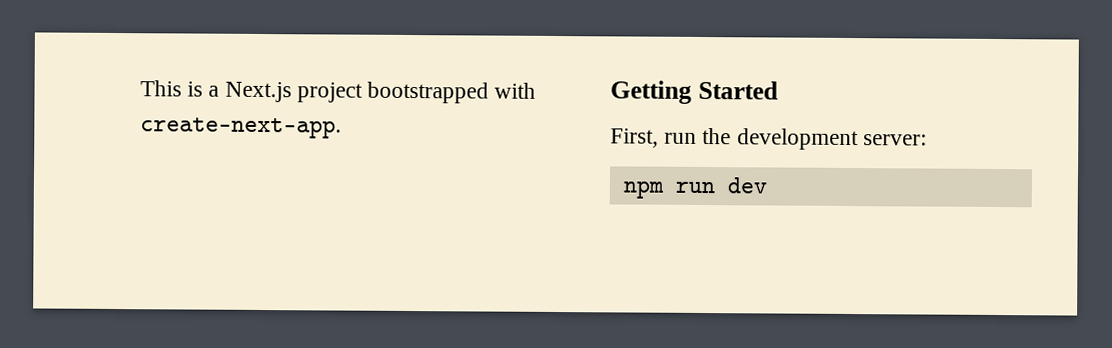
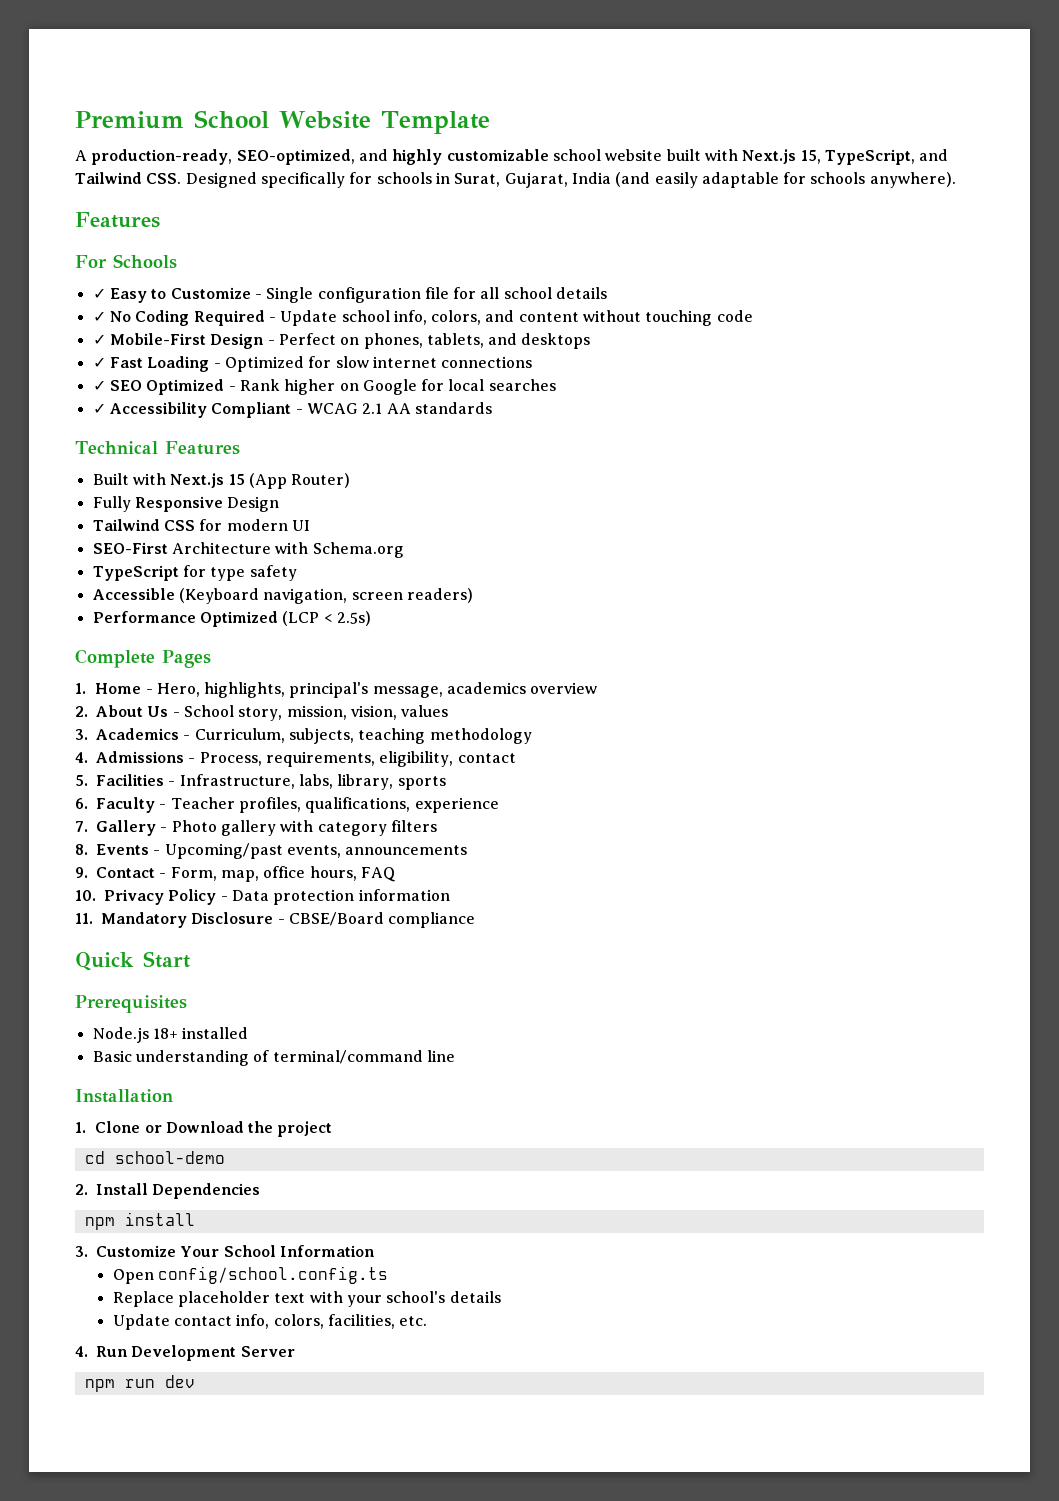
- This is a Next.js project bootstrapped with create-next-app.
- Getting Started
- First, run the development server:
+ Premium School Website Template
+ A production-ready, SEO-optimized, and highly customizable school website built with Next.js 15, TypeScript, and Tailwind CSS. Designed specifically for schools in Surat, Gujarat, India (and easily adaptable for schools anywhere).
+ Features
+ For Schools
+ ✓ Easy to Customize - Single configuration file for all school details
+ ✓ No Coding Required - Update school info, colors, and content without touching code
+ ✓ Mobile-First Design - Perfect on phones, tablets, and desktops
+ ✓ Fast Loading - Optimized for slow internet connections
+ ✓ SEO Optimized - Rank higher on Google for local searches
+ ✓ Accessibility Compliant - WCAG 2.1 AA standards
+ Technical Features
+ Built with Next.js 15 (App Router)
+ Fully Responsive Design
+ Tailwind CSS for modern UI
+ SEO-First Architecture with Schema.org
+ TypeScript for type safety
+ Accessible (Keyboard navigation, screen readers)
+ Performance Optimized (LCP < 2.5s)
+ Complete Pages
+ 1. Home - Hero, highlights, principal's message, academics overview
+ 2. About Us - School story, mission, vision, values
+ 3. Academics - Curriculum, subjects, teaching methodology
+ 4. Admissions - Process, requirements, eligibility, contact
+ 5. Facilities - Infrastructure, labs, library, sports
+ 6. Faculty - Teacher profiles, qualifications, experience
+ 7. Gallery - Photo gallery with category filters
+ 8. Events - Upcoming/past events, announcements
+ 9. Contact - Form, map, office hours, FAQ
+ 10. Privacy Policy - Data protection information
+ 11. Mandatory Disclosure - CBSE/Board compliance
+ Quick Start
+ Prerequisites
+ Node.js 18+ installed
+ Basic understanding of terminal/command line
+ Installation
+ 1. Clone or Download the project
+ cd school-demo
+ 2. Install Dependencies
+ npm install
+ 3. Customize Your School Information
+ Open config/school.config.ts
+ Replace placeholder text with your school's details
+ Update contact info, colors, facilities, etc.
+ 4. Run Development Server

